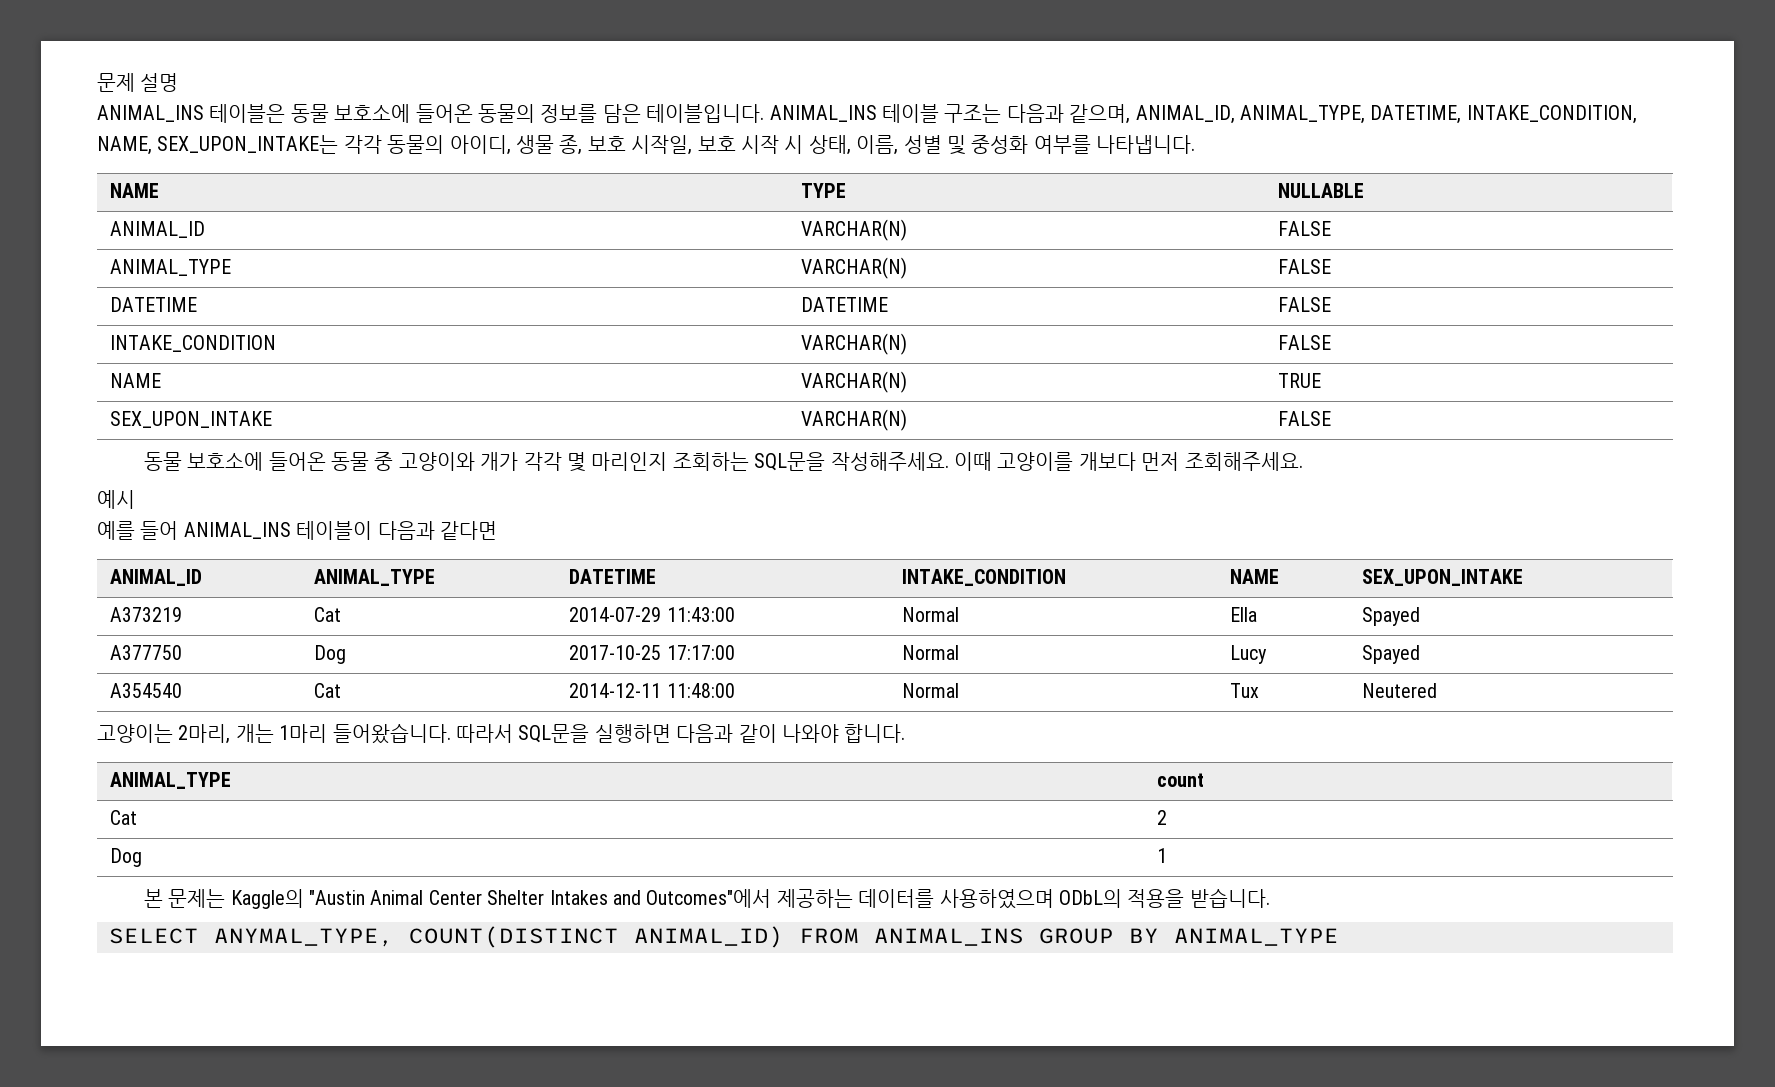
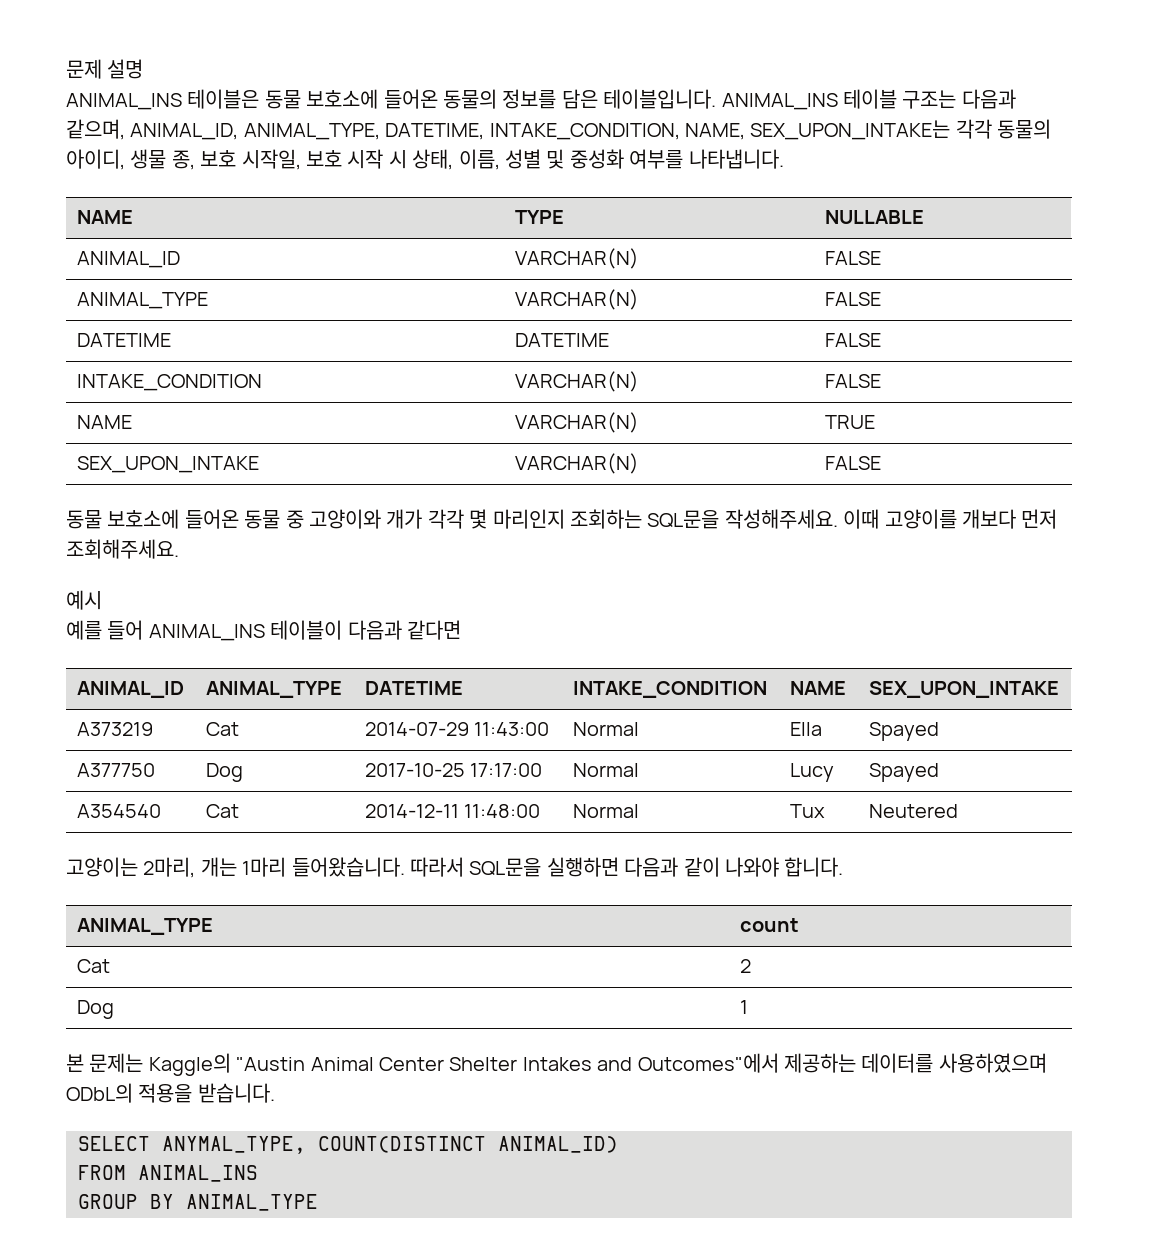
- SELECT ANYMAL_TYPE, COUNT(DISTINCT ANIMAL_ID) FROM ANIMAL_INS GROUP BY ANIMAL_TYPE
+ SELECT ANYMAL_TYPE, COUNT(DISTINCT ANIMAL_ID)
+ FROM ANIMAL_INS
+ GROUP BY ANIMAL_TYPE

